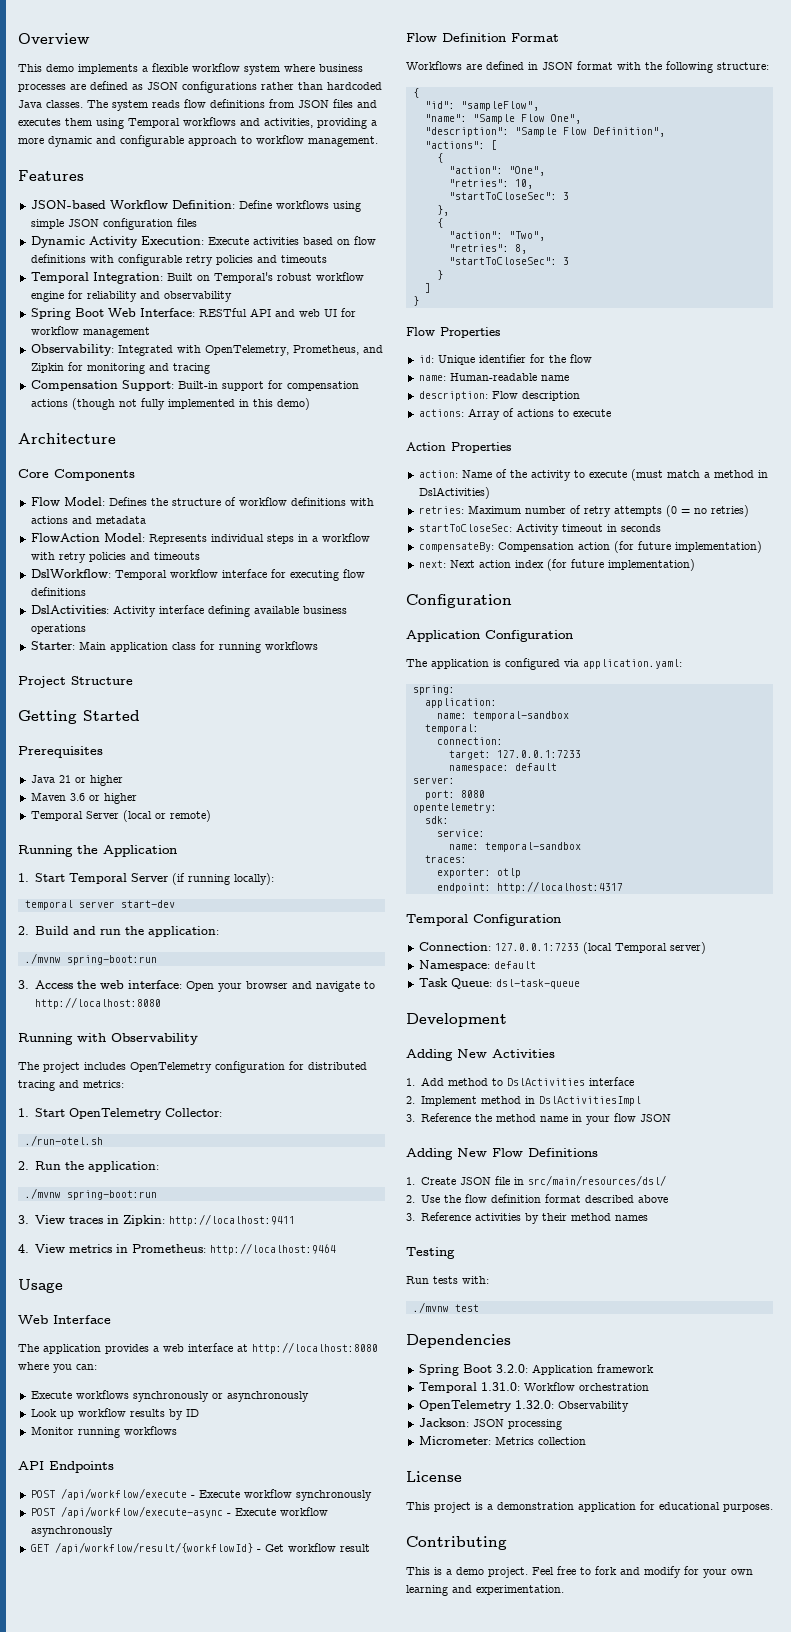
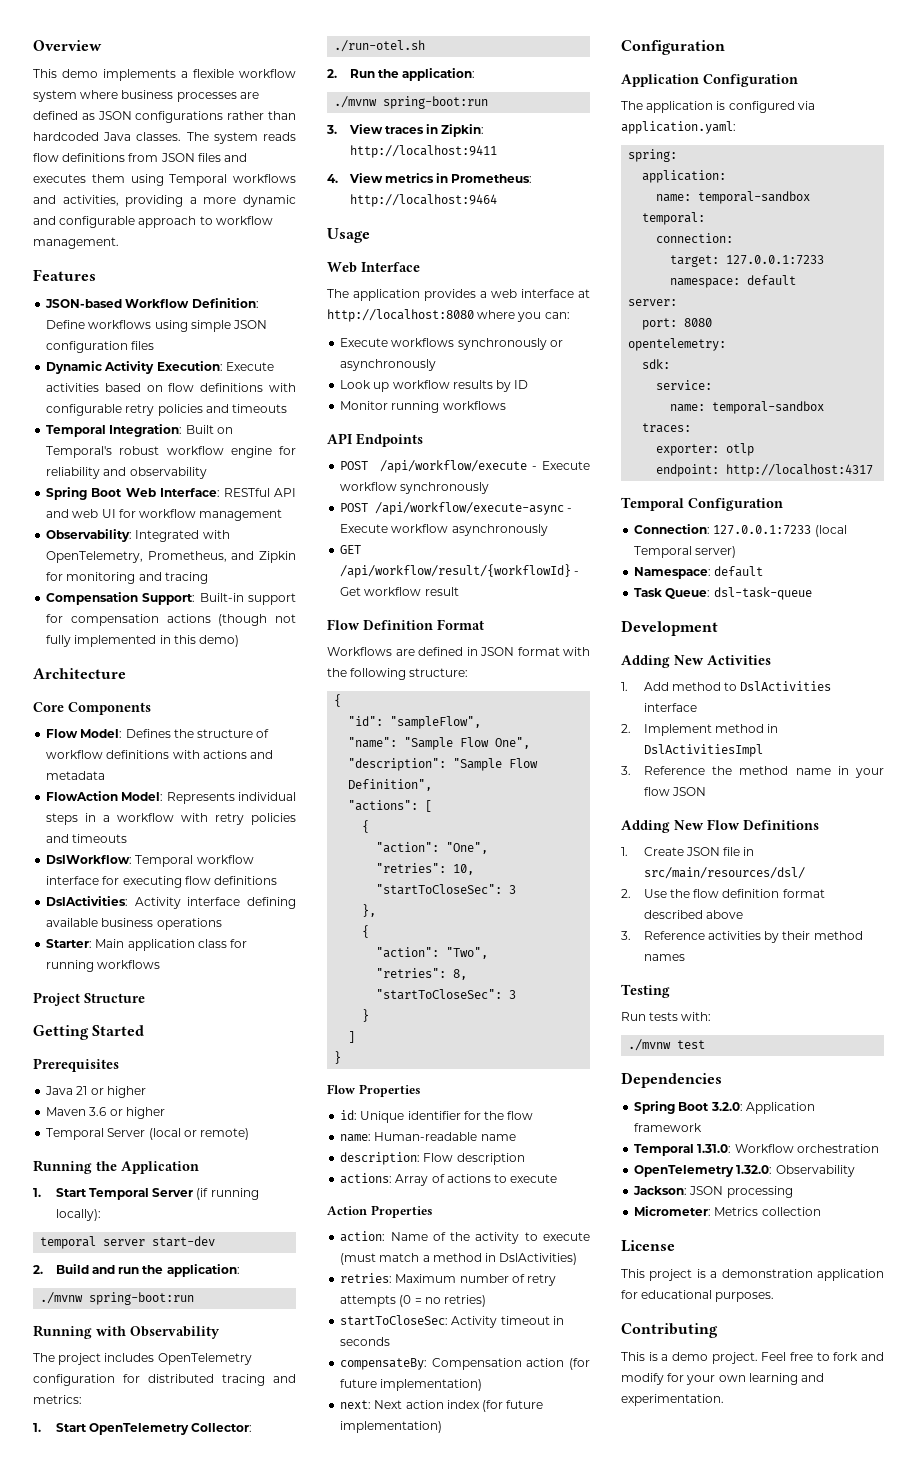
- 3. Access the web interface: Open your browser and navigate to http://localhost:8080

